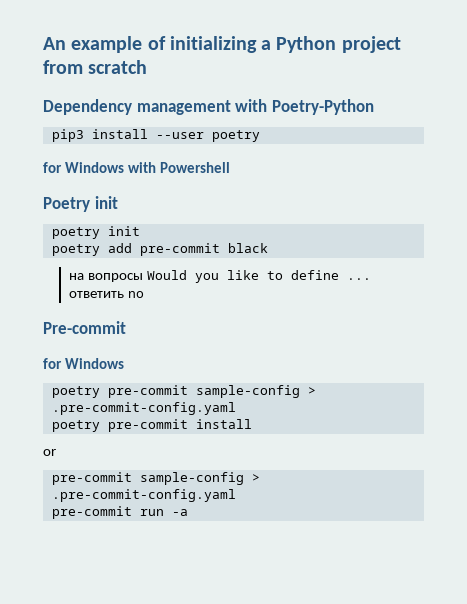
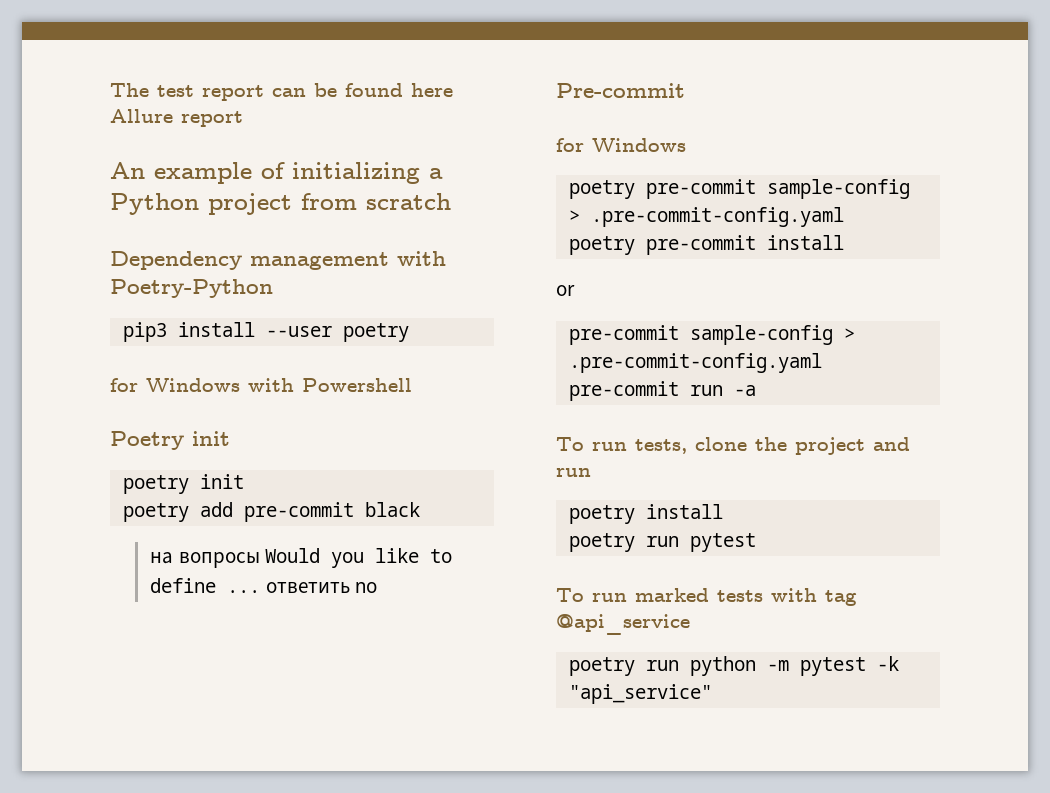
+ The test report can be found here Allure report
+ To run tests, clone the project and run
+ poetry install
+ poetry run pytest
+ To run marked tests with tag @api_service
+ poetry run python -m pytest -k "api_service"

